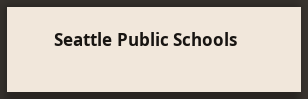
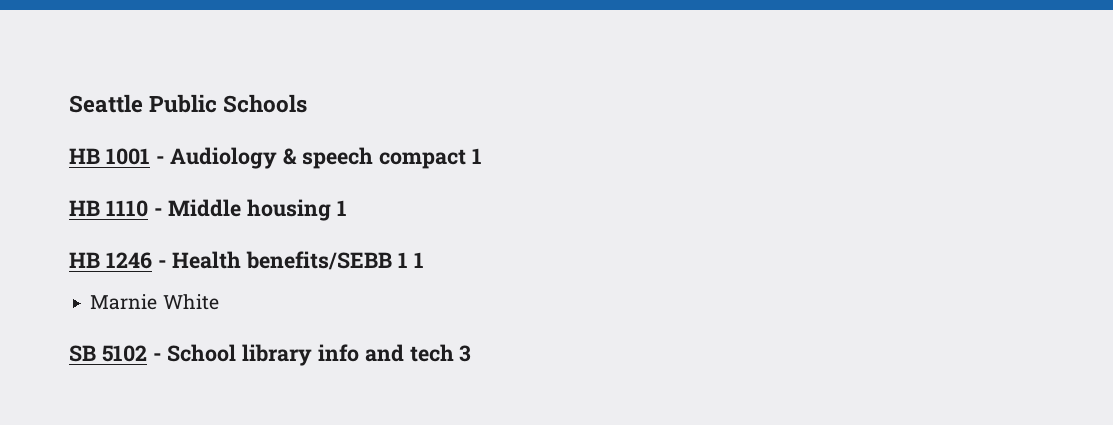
+ HB 1001 - Audiology & speech compact 1
+ HB 1110 - Middle housing 1
+ HB 1246 - Health benefits/SEBB 1 1
+ Marnie White
+ SB 5102 - School library info and tech 3

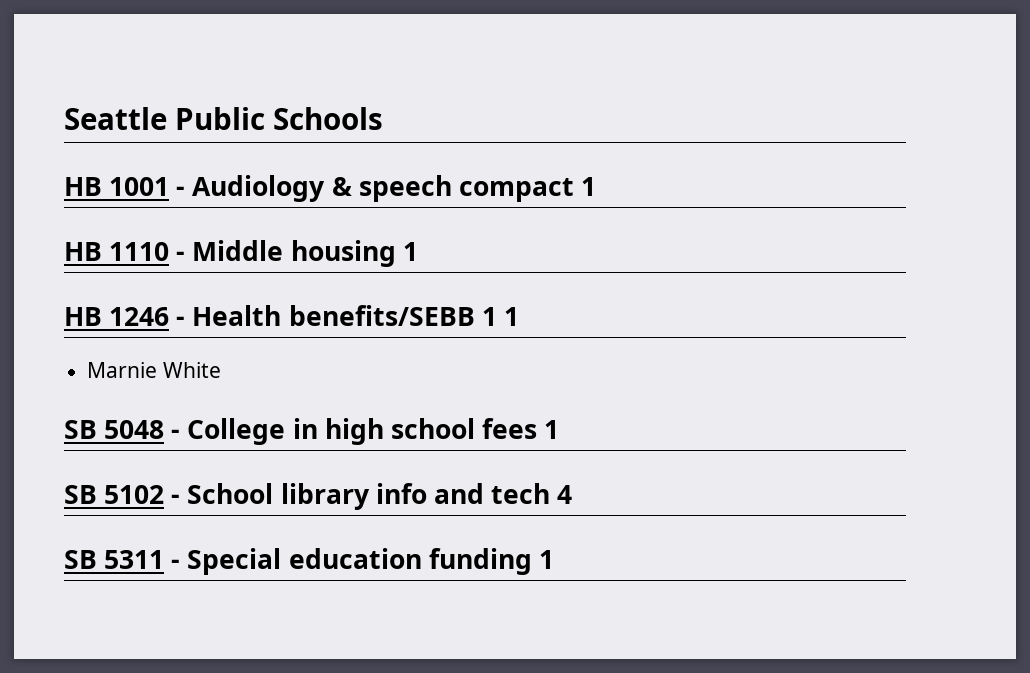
+ SB 5048 - College in high school fees 1
- SB 5102 - School library info and tech 3
+ SB 5102 - School library info and tech 4
+ SB 5311 - Special education funding 1

